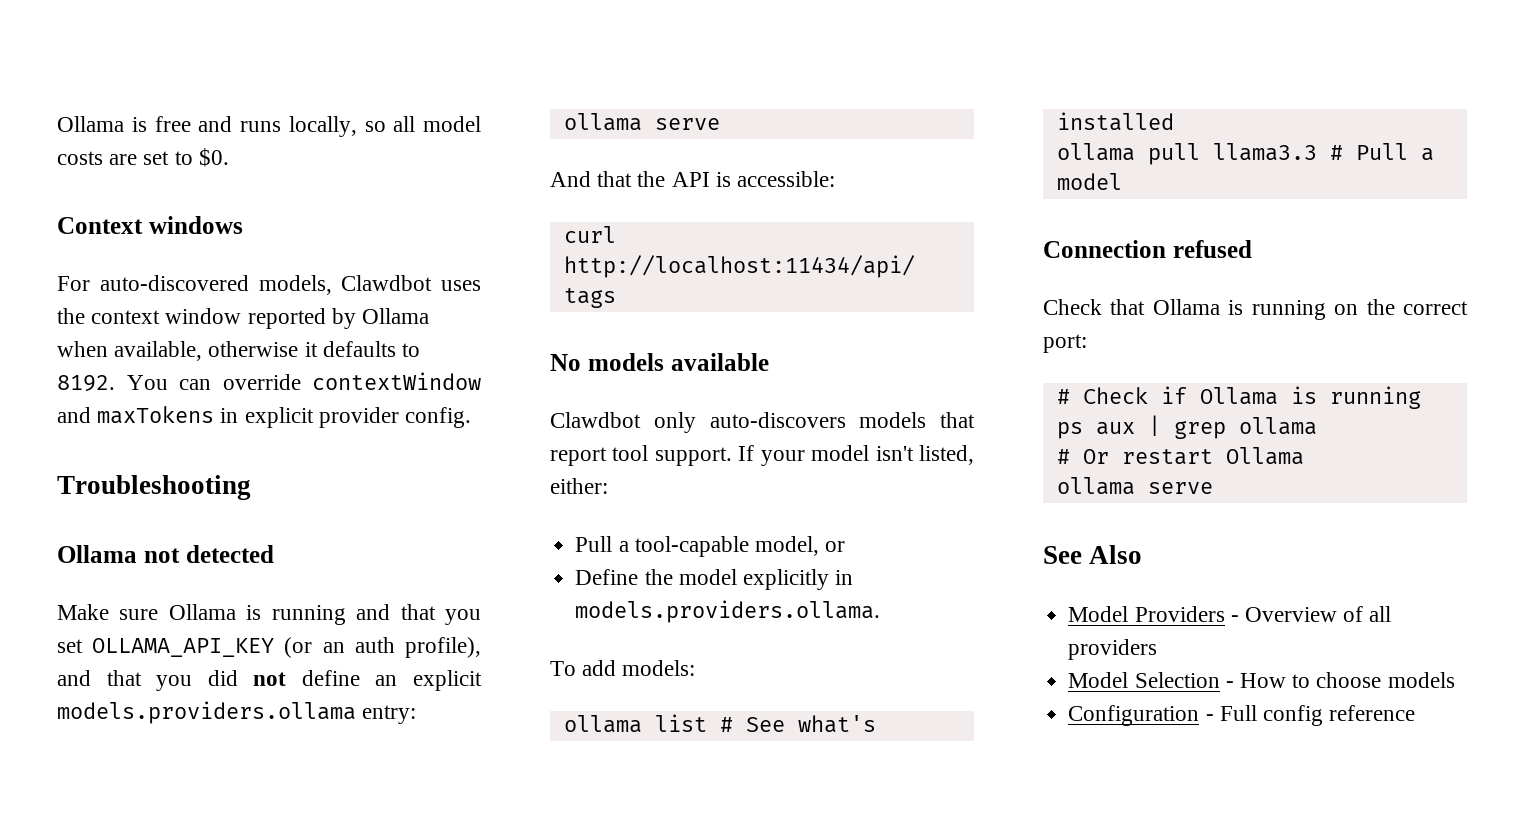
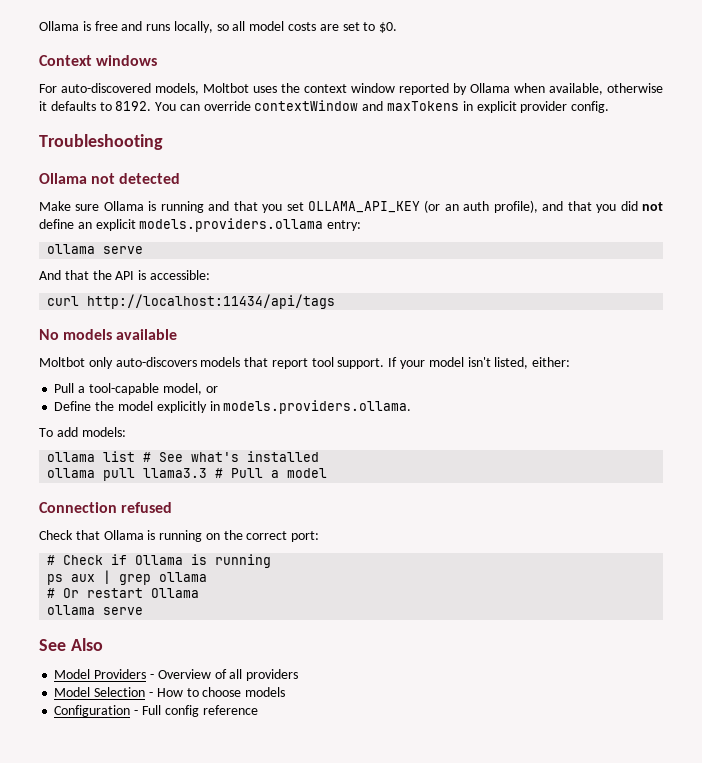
- For auto-discovered models, Clawdbot uses the context window reported by Ollama when available, otherwise it defaults to 8192.
+ For auto-discovered models, Moltbot uses the context window reported by Ollama when available, otherwise it defaults to 8192.
- Clawdbot only auto-discovers models that report tool support.
+ Moltbot only auto-discovers models that report tool support.

